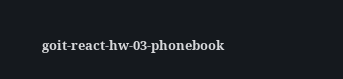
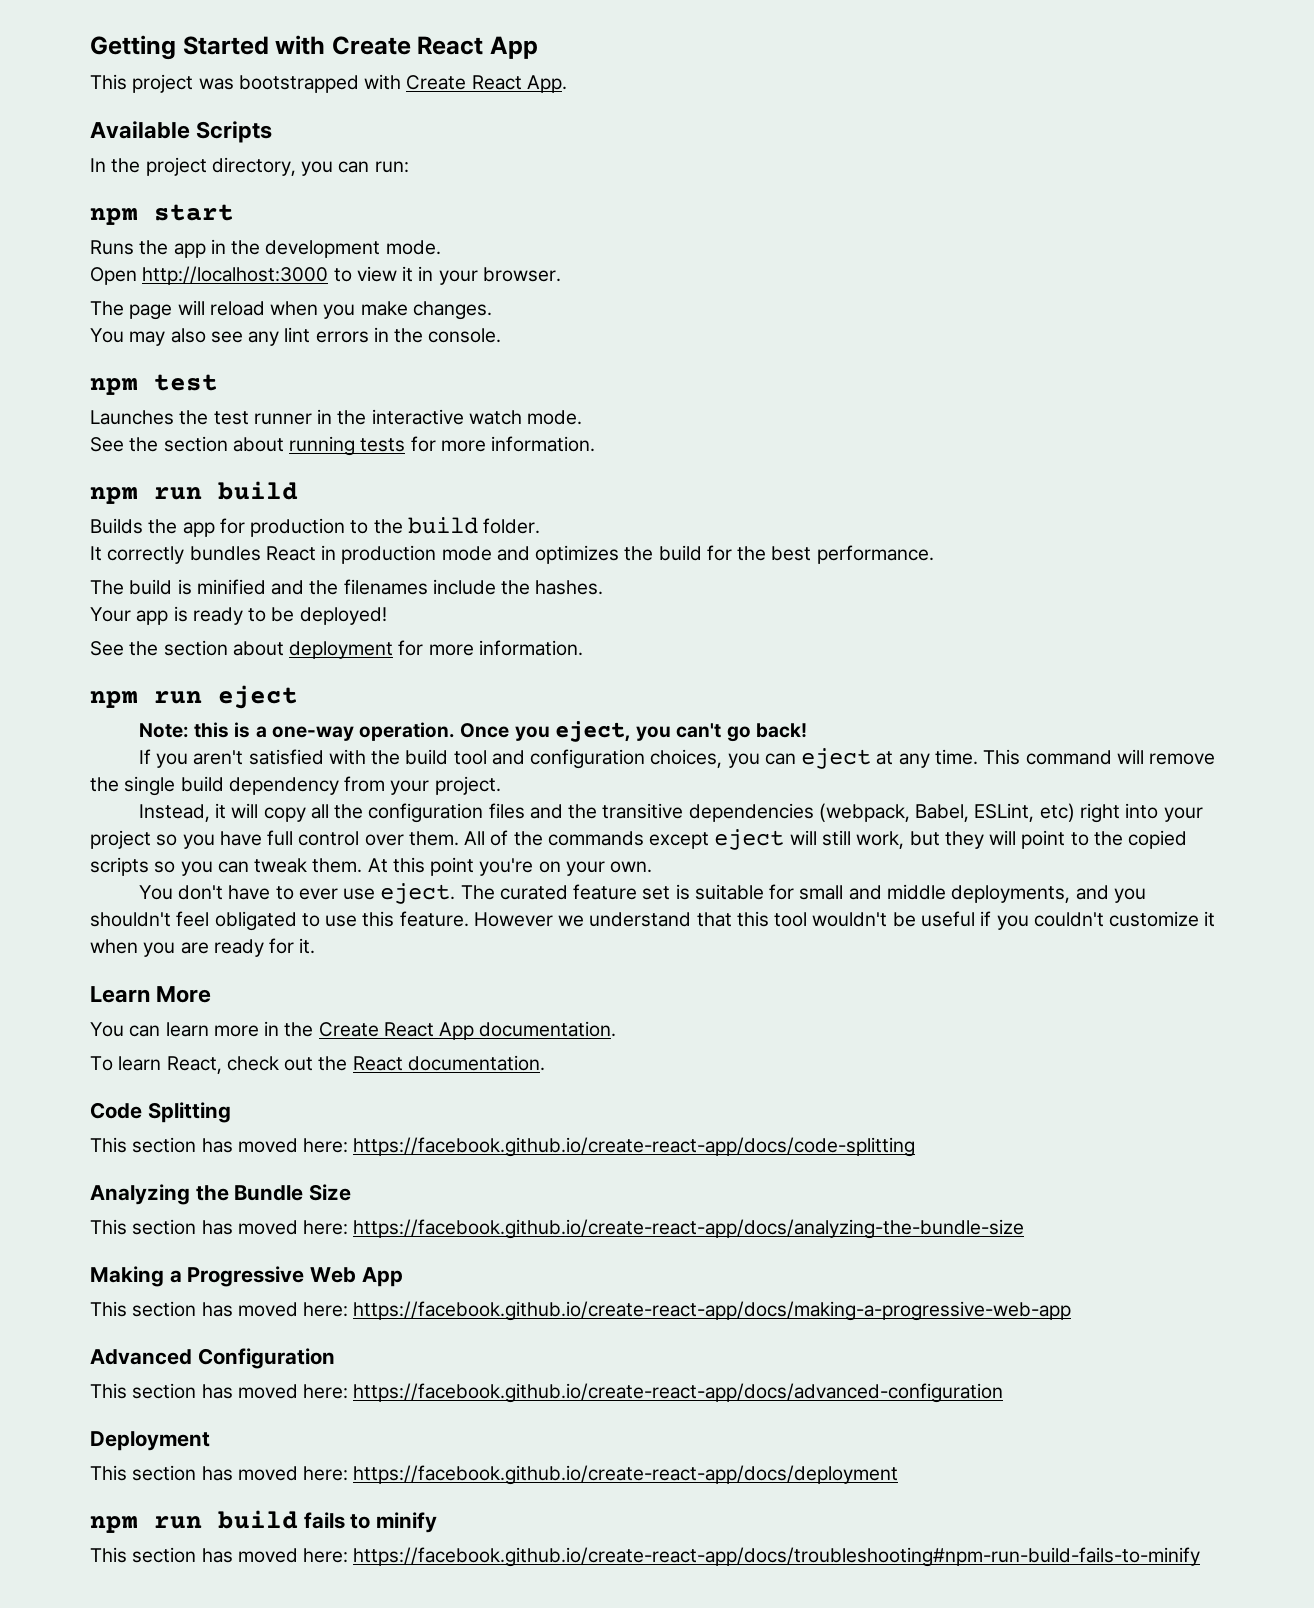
- goit-react-hw-03-phonebook
+ Getting Started with Create React App
+ This project was bootstrapped with Create React App.
+ Available Scripts
+ In the project directory, you can run:
+ npm start
+ Runs the app in the development mode.
+ Open http://localhost:3000 to view it in your browser.
+ The page will reload when you make changes.
+ You may also see any lint errors in the console.
+ npm test
+ Launches the test runner in the interactive watch mode.
+ See the section about running tests for more information.
+ npm run build
+ Builds the app for production to the build folder.
+ It correctly bundles React in production mode and optimizes the build for the best performance.
+ The build is minified and the filenames include the hashes.
+ Your app is ready to be deployed!
+ See the section about deployment for more information.
+ npm run eject
+ Note: this is a one-way operation. Once you eject, you can't go back!
+ If you aren't satisfied with the build tool and configuration choices, you can eject at any time. This command will remove the single build dependency from your project.
+ Instead, it will copy all the configuration files and the transitive dependencies (webpack, Babel, ESLint, etc) right into your project so you have full control over them. All of the commands except eject will still work, but they will point to the copied scripts so you can tweak them. At this point you're on your own.
+ You don't have to ever use eject. The curated feature set is suitable for small and middle deployments, and you shouldn't feel obligated to use this feature. However we understand that this tool wouldn't be useful if you couldn't customize it when you are ready for it.
+ Learn More
+ You can learn more in the Create React App documentation.
+ To learn React, check out the React documentation.
+ Code Splitting
+ This section has moved here: https://facebook.github.io/create-react-app/docs/code-splitting
+ Analyzing the Bundle Size
+ This section has moved here: https://facebook.github.io/create-react-app/docs/analyzing-the-bundle-size
+ Making a Progressive Web App
+ This section has moved here: https://facebook.github.io/create-react-app/docs/making-a-progressive-web-app
+ Advanced Configuration
+ This section has moved here: https://facebook.github.io/create-react-app/docs/advanced-configuration
+ Deployment
+ This section has moved here: https://facebook.github.io/create-react-app/docs/deployment
+ npm run build fails to minify
+ This section has moved here: https://facebook.github.io/create-react-app/docs/troubleshooting#npm-run-build-fails-to-minify

